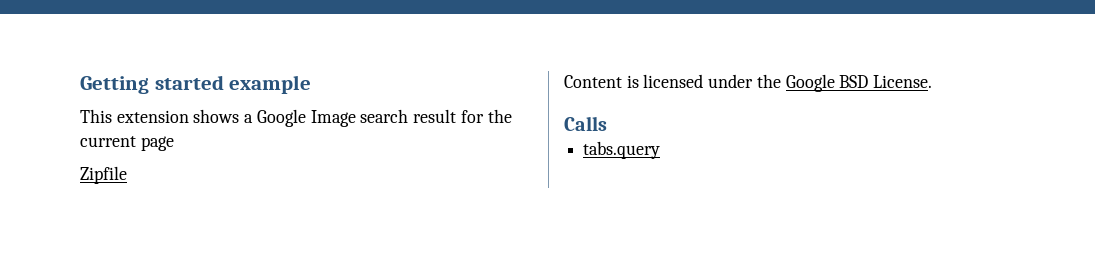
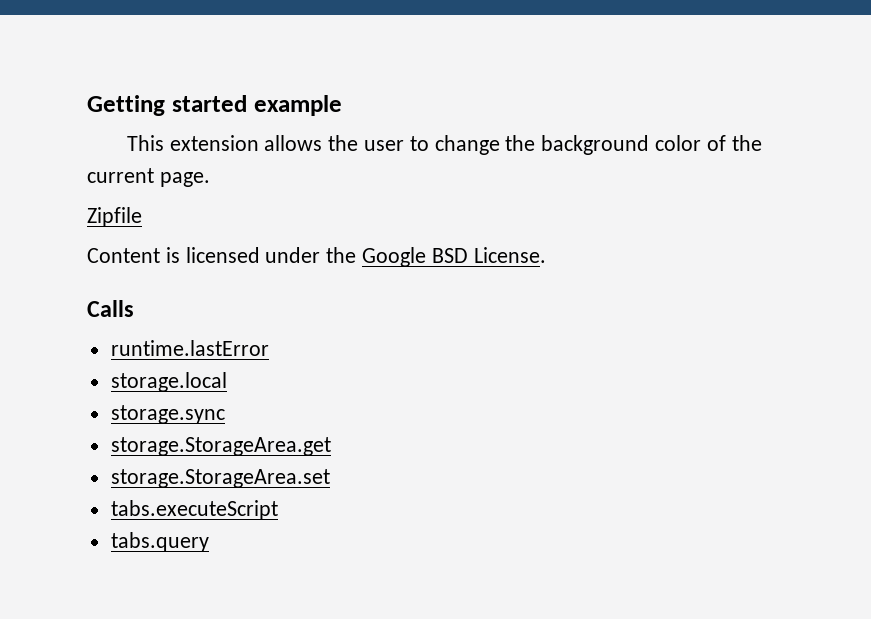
- This extension shows a Google Image search result for the current page
+ This extension allows the user to change the background color of the current page.
+ runtime.lastError
+ storage.local
+ storage.sync
+ storage.StorageArea.get
+ storage.StorageArea.set
+ tabs.executeScript

